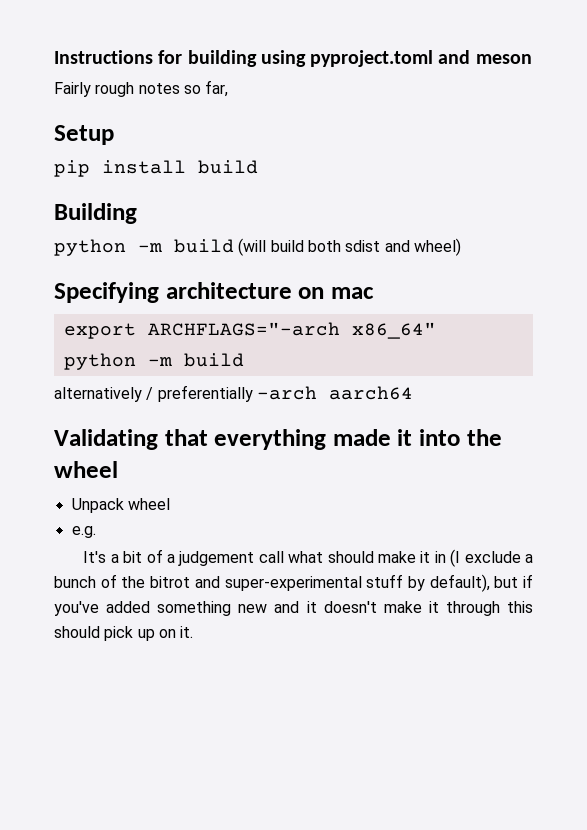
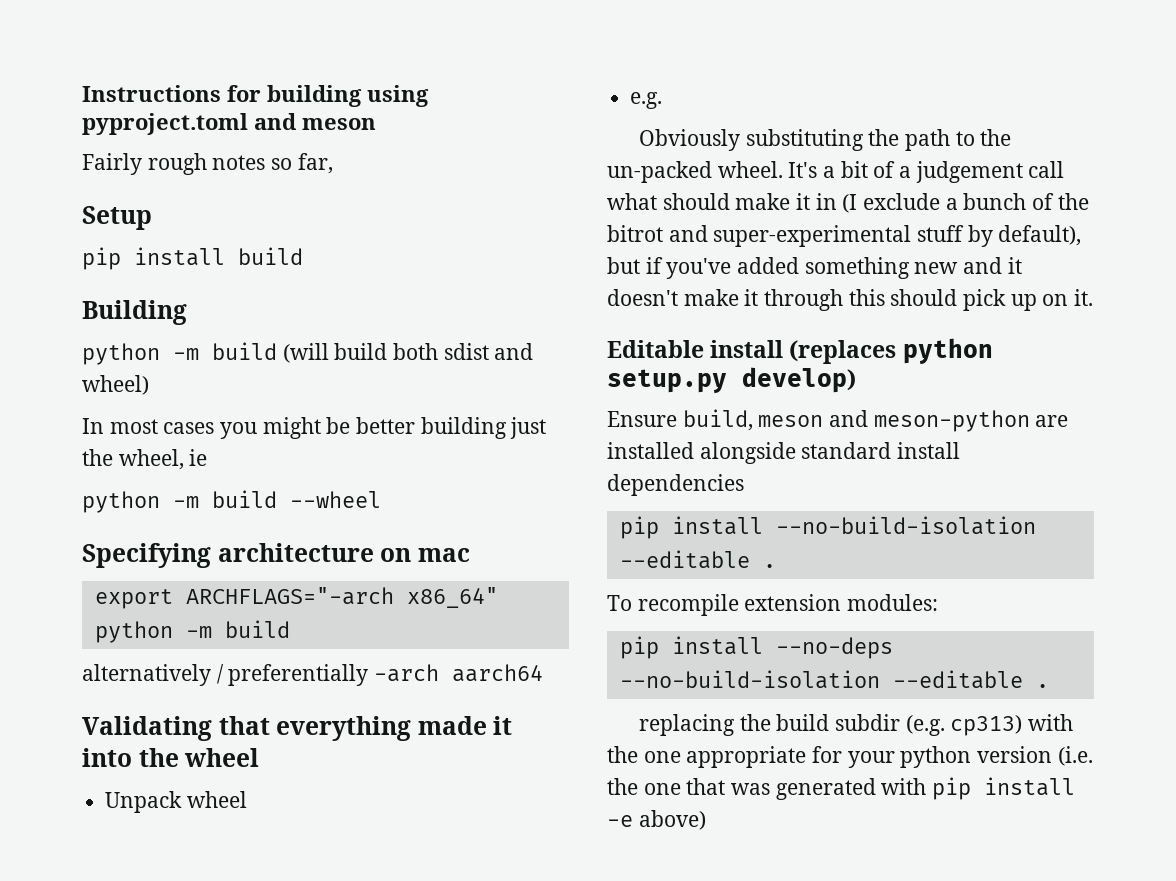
+ In most cases you might be better building just the wheel, ie
+ python -m build --wheel
+ Obviously substituting the path to the un-packed wheel.
+ Editable install (replaces python setup.py develop)
+ Ensure build, meson and meson-python are installed alongside standard install dependencies
+ pip install --no-build-isolation --editable .
+ To recompile extension modules:
+ pip install --no-deps --no-build-isolation --editable .
+ replacing the build subdir (e.g. cp313) with the one appropriate for your python version (i.e. the one that was generated with pip install -e above)

